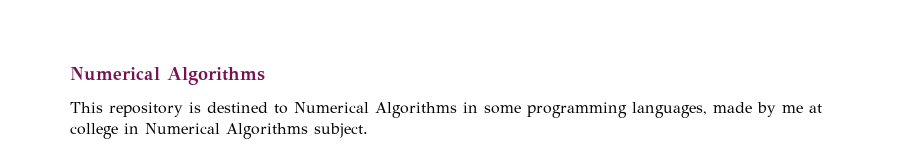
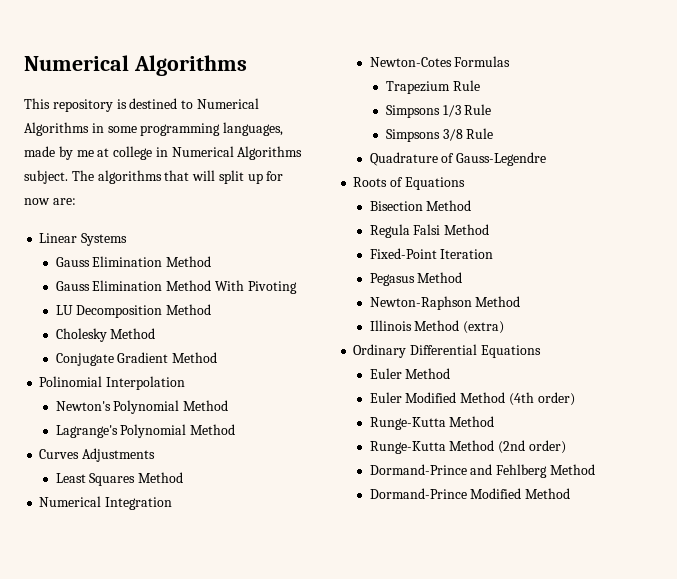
+ The algorithms that will split up for now are:
+ Linear Systems
+ Gauss Elimination Method
+ Gauss Elimination Method With Pivoting
+ LU Decomposition Method
+ Cholesky Method
+ Conjugate Gradient Method
+ Polinomial Interpolation
+ Newton's Polynomial Method
+ Lagrange's Polynomial Method
+ Curves Adjustments
+ Least Squares Method
+ Numerical Integration
+ Newton-Cotes Formulas
+ Trapezium Rule
+ Simpsons 1/3 Rule
+ Simpsons 3/8 Rule
+ Quadrature of Gauss-Legendre
+ Roots of Equations
+ Bisection Method
+ Regula Falsi Method
+ Fixed-Point Iteration
+ Pegasus Method
+ Newton-Raphson Method
+ Illinois Method (extra)
+ Ordinary Differential Equations
+ Euler Method
+ Euler Modified Method (4th order)
+ Runge-Kutta Method
+ Runge-Kutta Method (2nd order)
+ Dormand-Prince and Fehlberg Method
+ Dormand-Prince Modified Method

